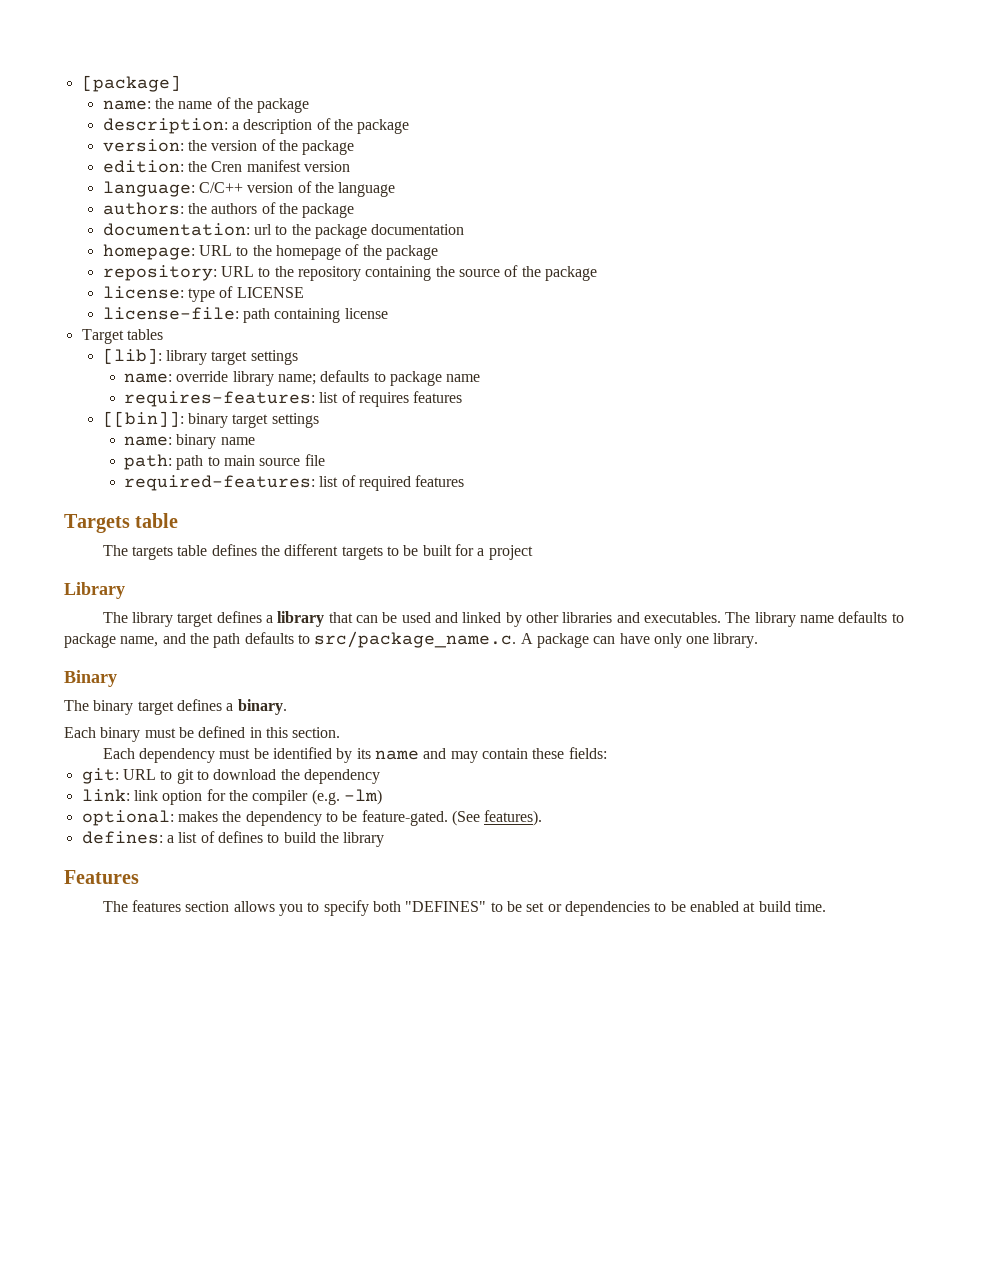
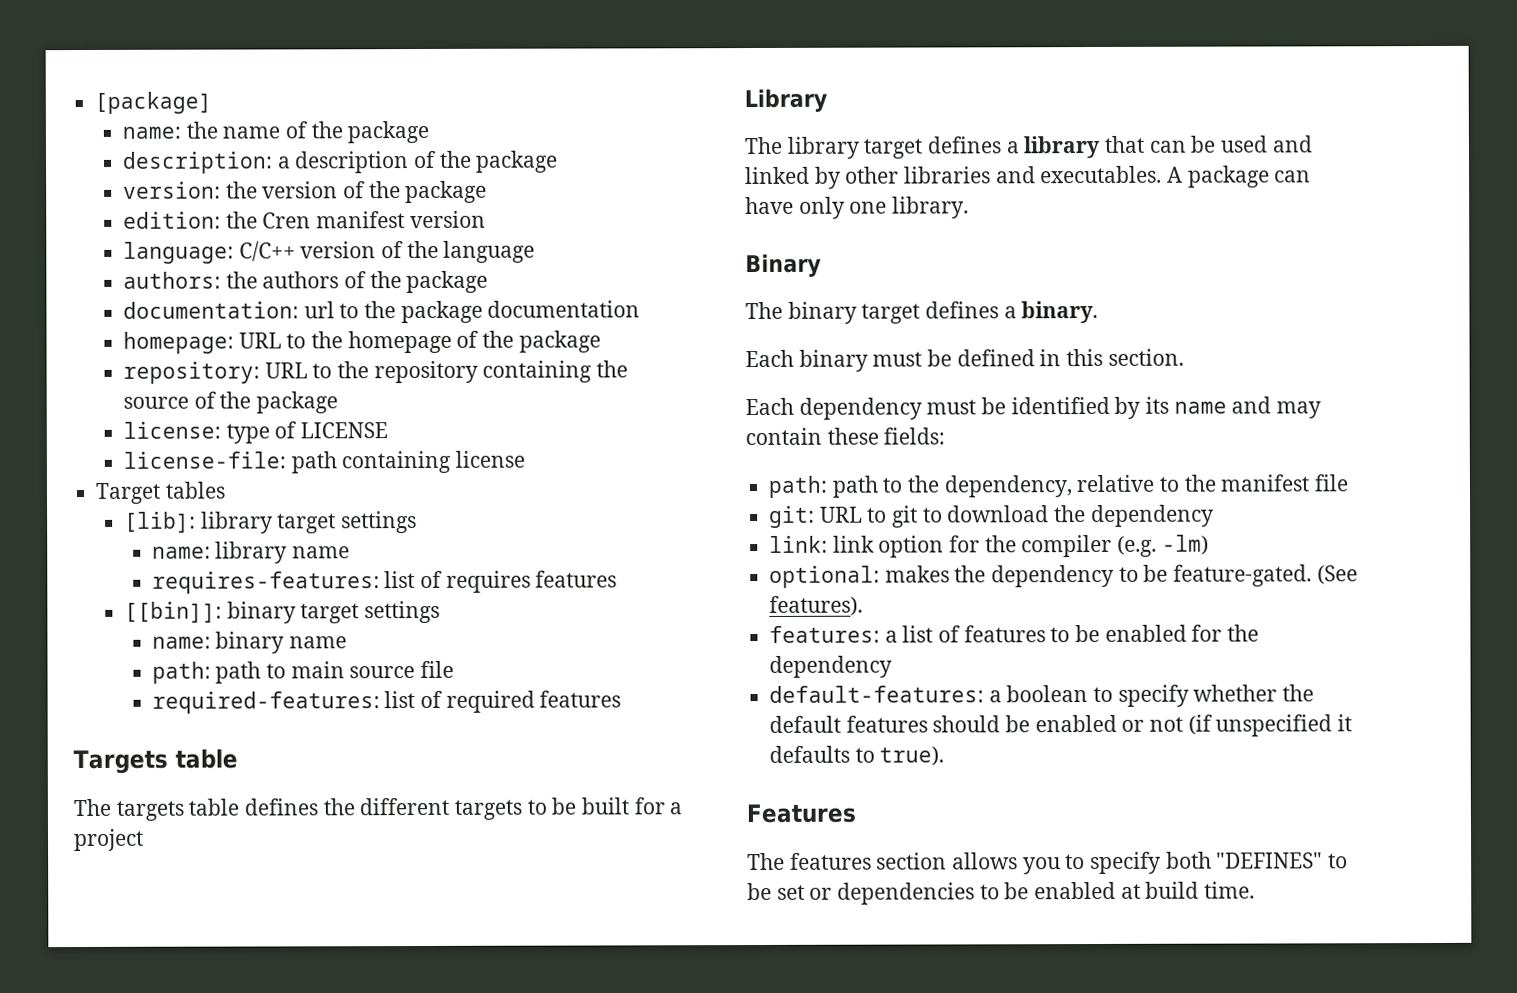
- name: override library name; defaults to package name
+ name: library name
- The library name defaults to package name, and the path defaults to src/package_name.c. A package can have only one library.
+ A package can have only one library.
+ path: path to the dependency, relative to the manifest file
- defines: a list of defines to build the library
+ features: a list of features to be enabled for the dependency
+ default-features: a boolean to specify whether the default features should be enabled or not (if unspecified it defaults to true).

